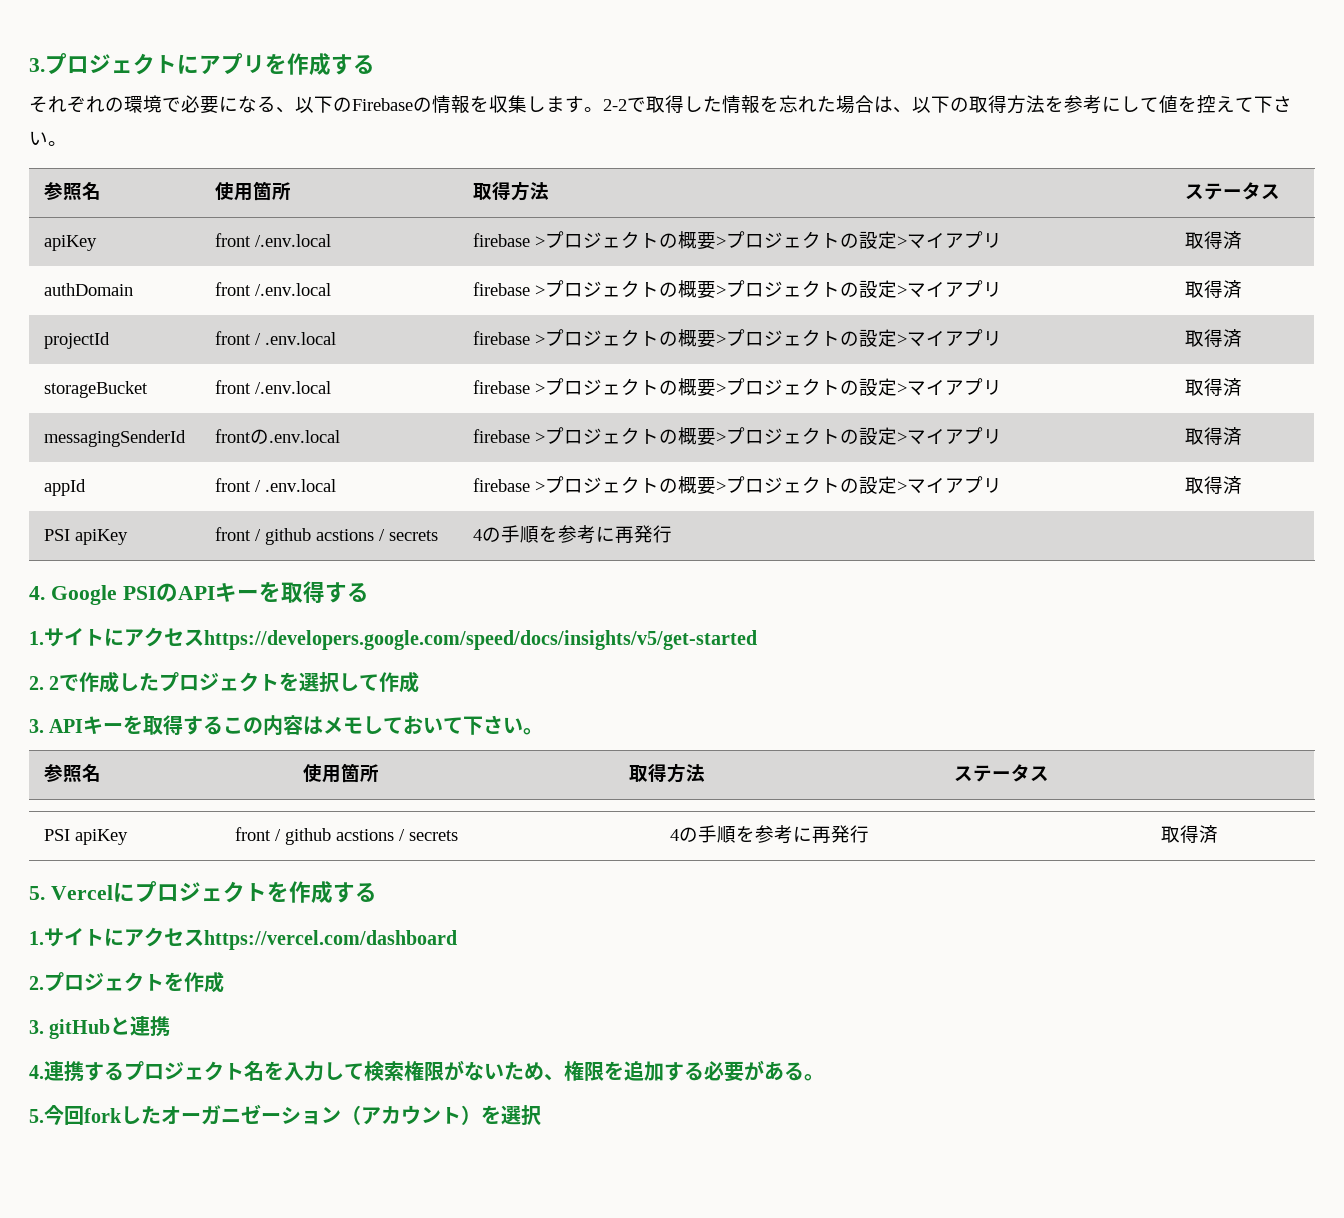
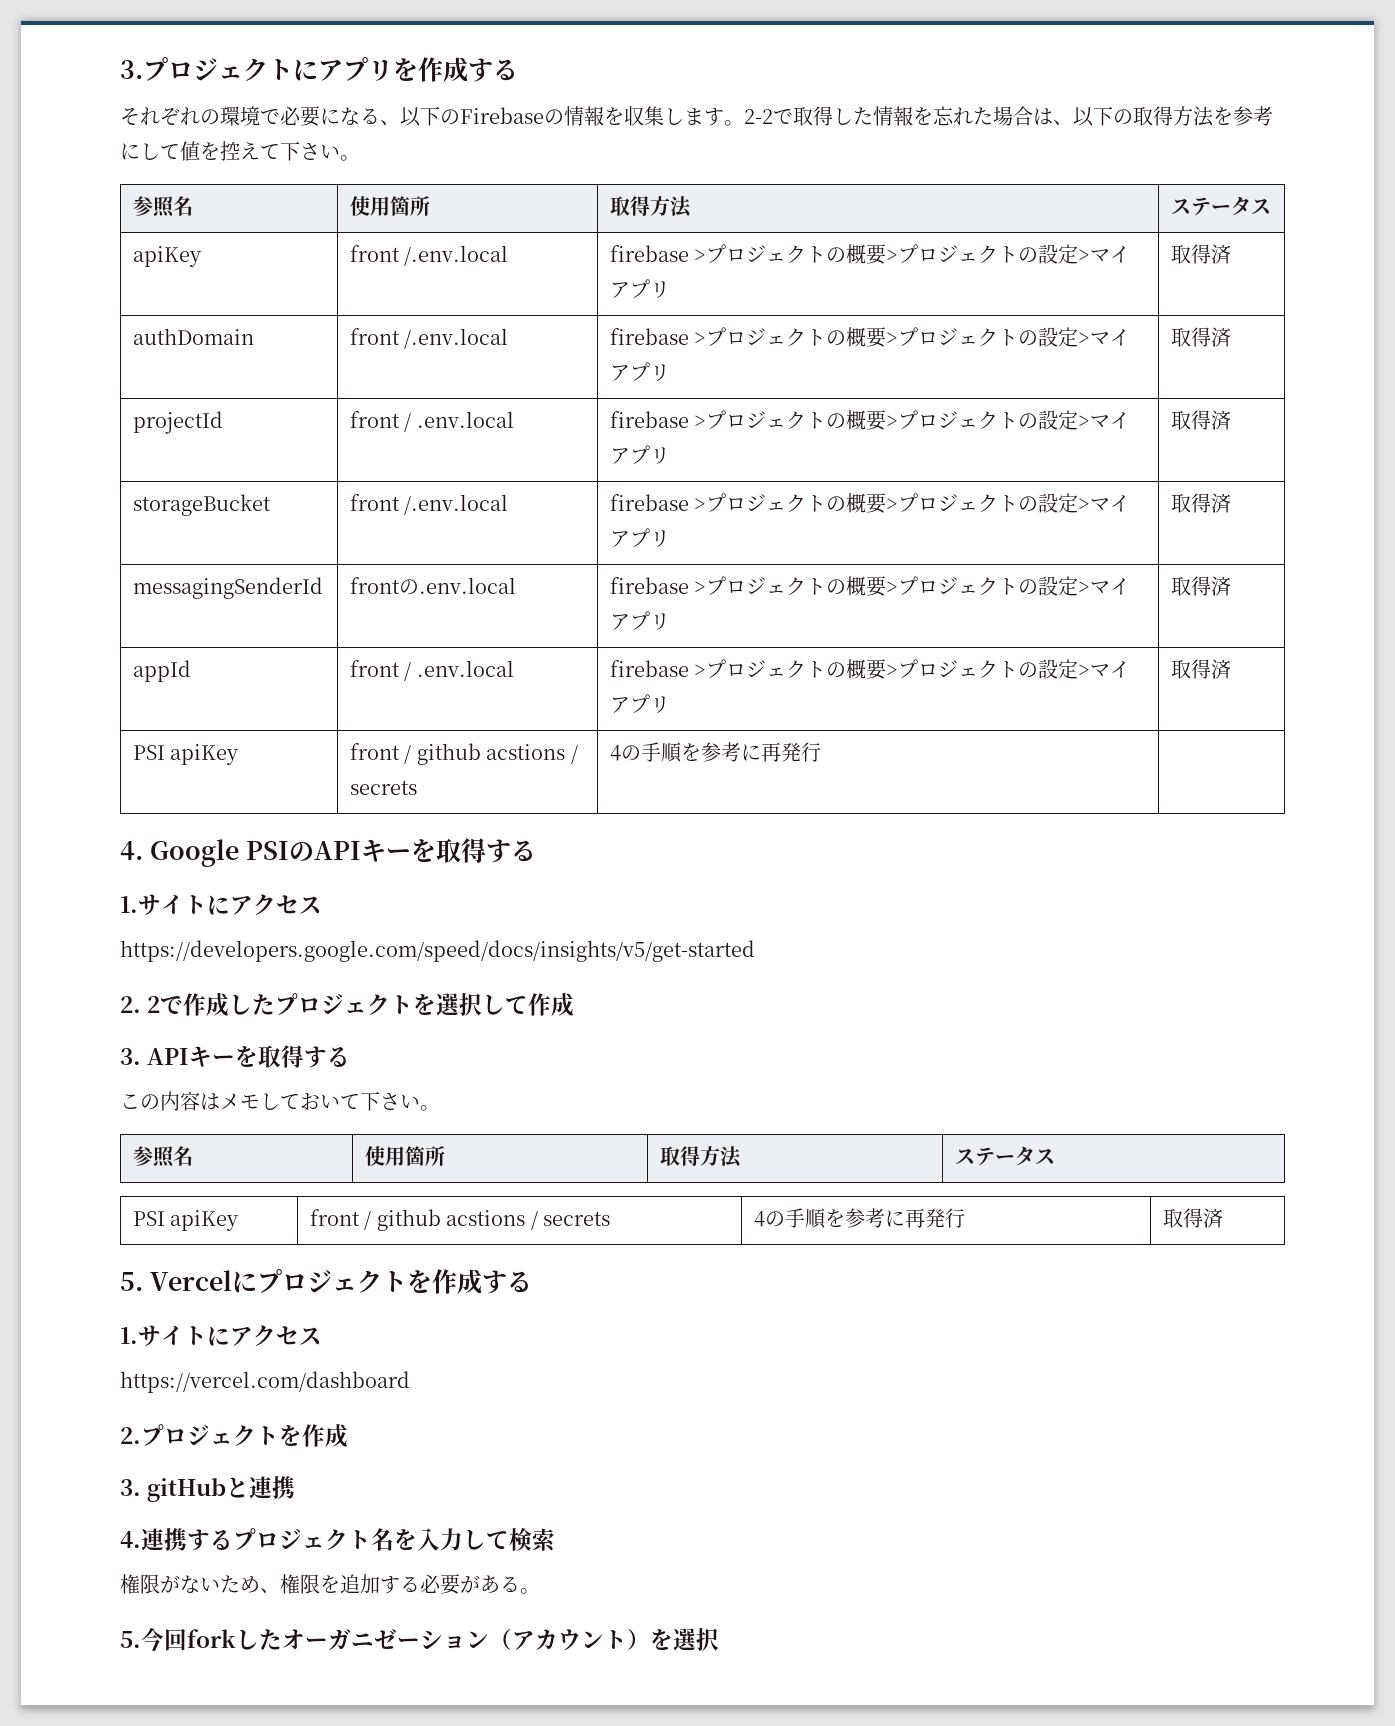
  4. Google PSIのAPIキーを取得する
- 1.サイトにアクセスhttps://developers.google.com/speed/docs/insights/v5/get-started
+ 1.サイトにアクセス
+ https://developers.google.com/speed/docs/insights/v5/get-started
- 3. APIキーを取得するこの内容はメモしておいて下さい。
+ 3. APIキーを取得する
+ この内容はメモしておいて下さい。
  5. Vercelにプロジェクトを作成する
- 1.サイトにアクセスhttps://vercel.com/dashboard
+ 1.サイトにアクセス
+ https://vercel.com/dashboard
- 4.連携するプロジェクト名を入力して検索権限がないため、権限を追加する必要がある。
+ 4.連携するプロジェクト名を入力して検索
+ 権限がないため、権限を追加する必要がある。

